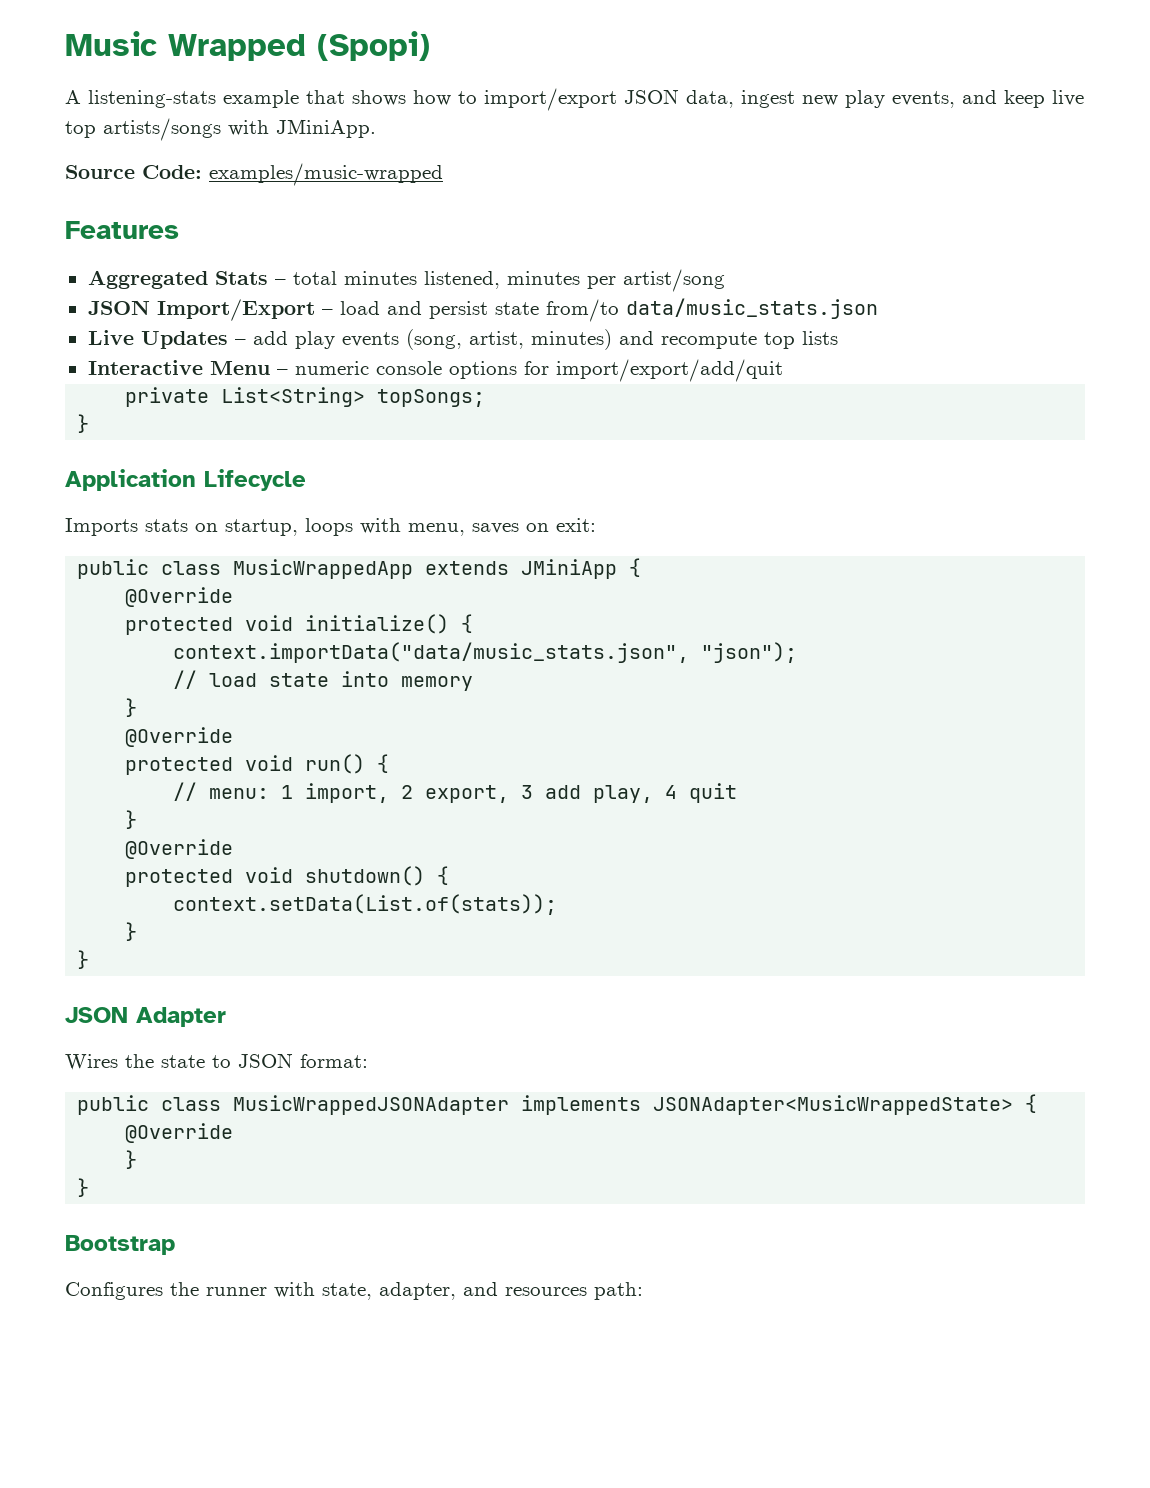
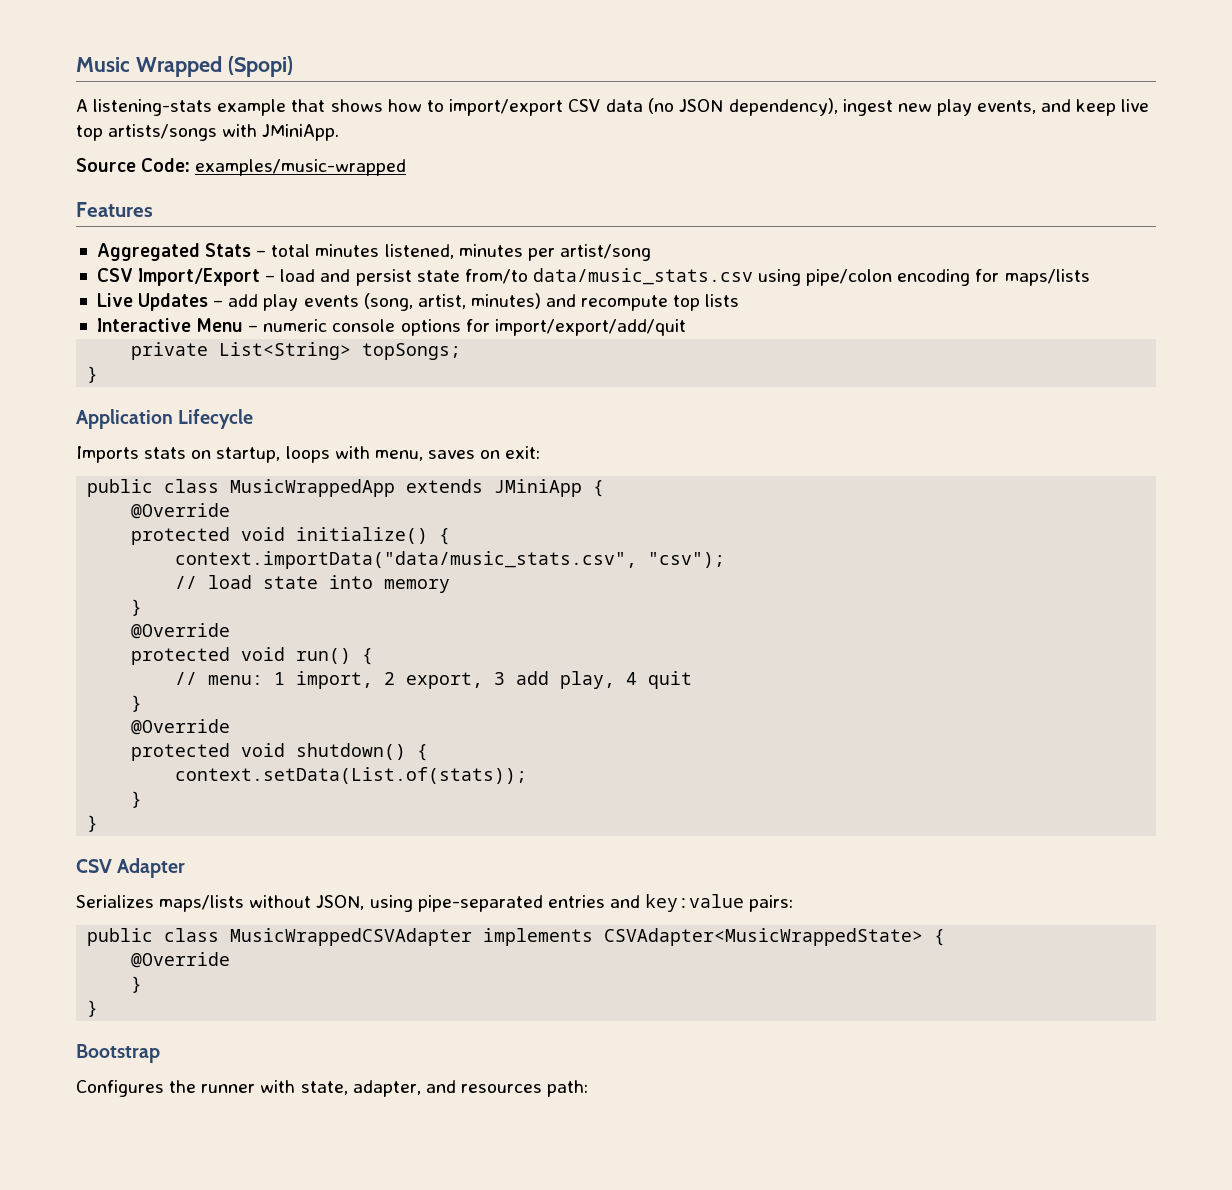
- A listening-stats example that shows how to import/export JSON data, ingest new play events, and keep live top artists/songs with JMiniApp.
+ A listening-stats example that shows how to import/export CSV data (no JSON dependency), ingest new play events, and keep live top artists/songs with JMiniApp.
- JSON Import/Export – load and persist state from/to data/music_stats.json
+ CSV Import/Export – load and persist state from/to data/music_stats.csv using pipe/colon encoding for maps/lists
- context.importData("data/music_stats.json", "json");
+ context.importData("data/music_stats.csv", "csv");
- JSON Adapter
+ CSV Adapter
- Wires the state to JSON format:
- public class MusicWrappedJSONAdapter implements JSONAdapter<MusicWrappedState> {
+ Serializes maps/lists without JSON, using pipe-separated entries and key:value pairs:
+ public class MusicWrappedCSVAdapter implements CSVAdapter<MusicWrappedState> {

